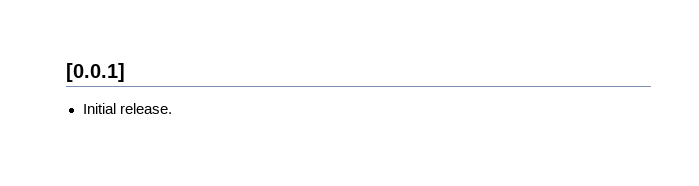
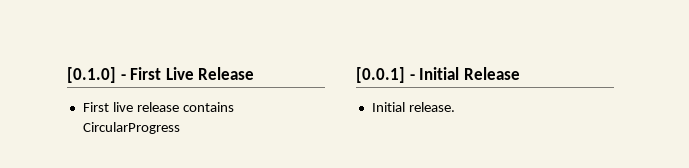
- [0.0.1]
+ [0.1.0] - First Live Release
+ First live release contains CircularProgress
+ [0.0.1] - Initial Release

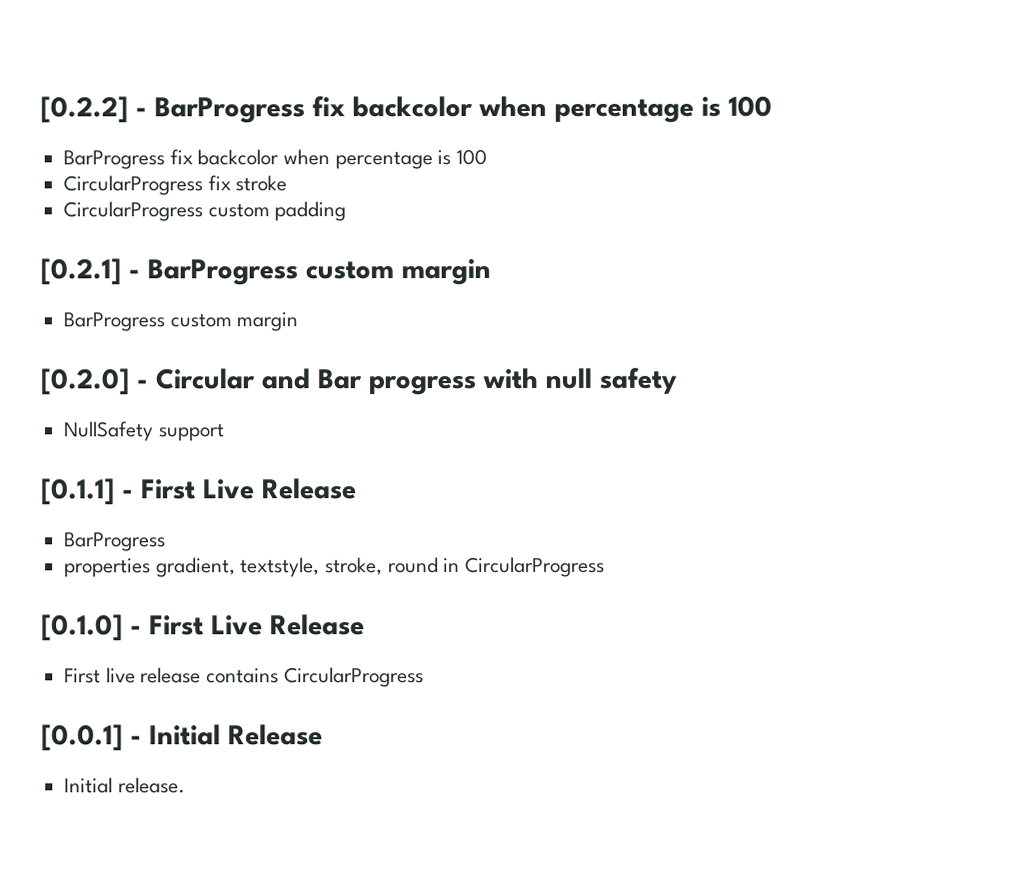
+ [0.2.2] - BarProgress fix backcolor when percentage is 100
+ BarProgress fix backcolor when percentage is 100
+ CircularProgress fix stroke
+ CircularProgress custom padding
+ [0.2.1] - BarProgress custom margin
+ BarProgress custom margin
+ [0.2.0] - Circular and Bar progress with null safety
+ NullSafety support
+ [0.1.1] - First Live Release
+ BarProgress
+ properties gradient, textstyle, stroke, round in CircularProgress

